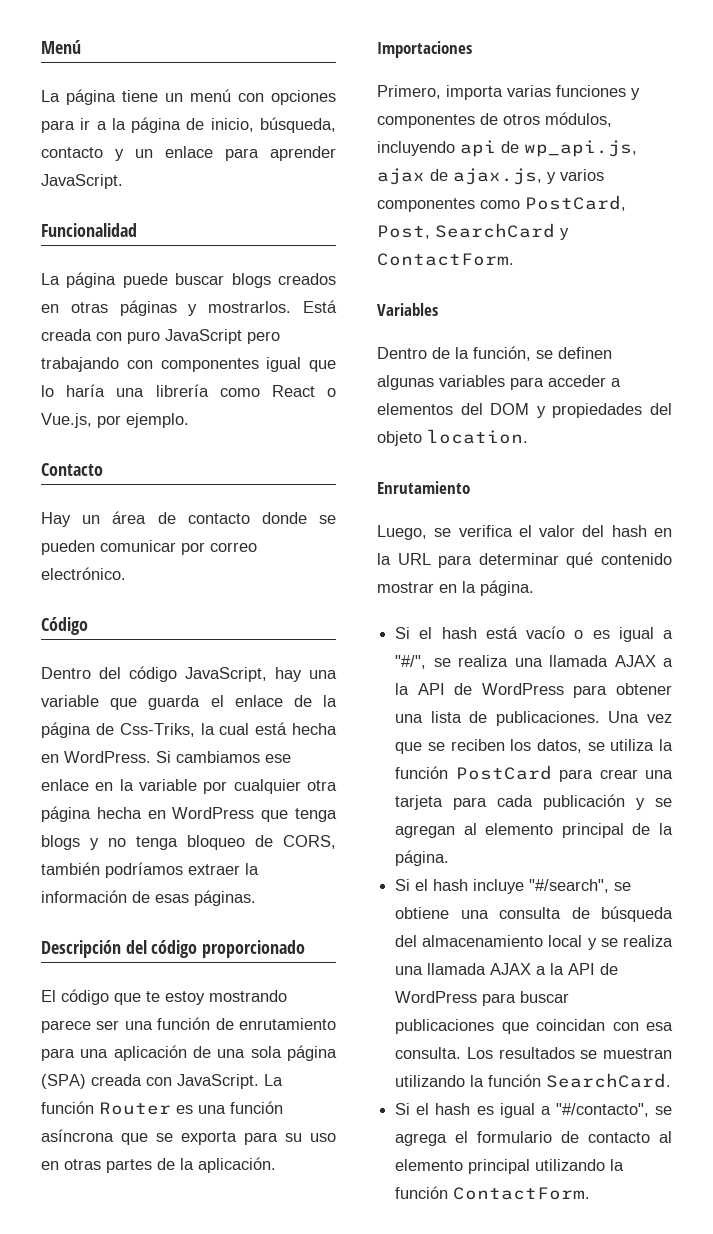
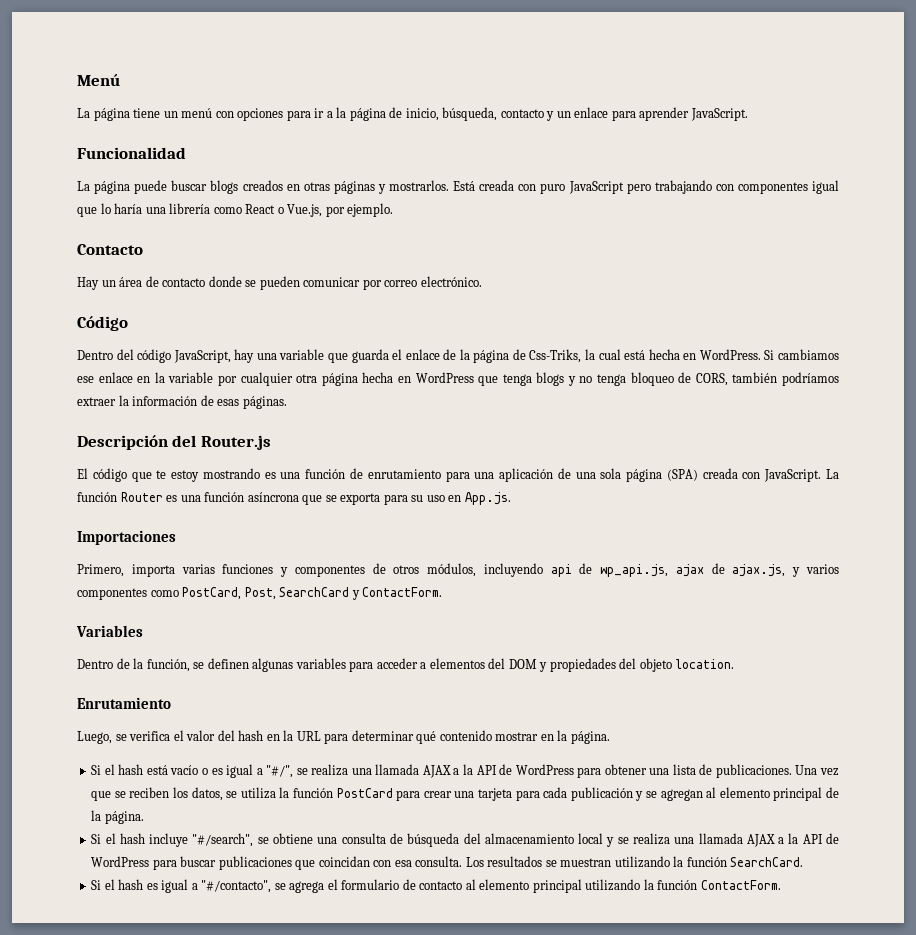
- Descripción del código proporcionado
+ Descripción del Router.js
- El código que te estoy mostrando parece ser una función de enrutamiento para una aplicación de una sola página (SPA) creada con JavaScript.
+ El código que te estoy mostrando es una función de enrutamiento para una aplicación de una sola página (SPA) creada con JavaScript.
- La función Router es una función asíncrona que se exporta para su uso en otras partes de la aplicación.
+ La función Router es una función asíncrona que se exporta para su uso en App.js.

